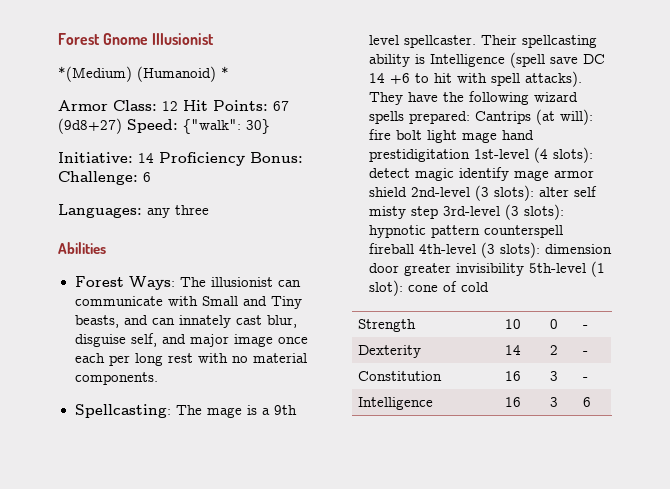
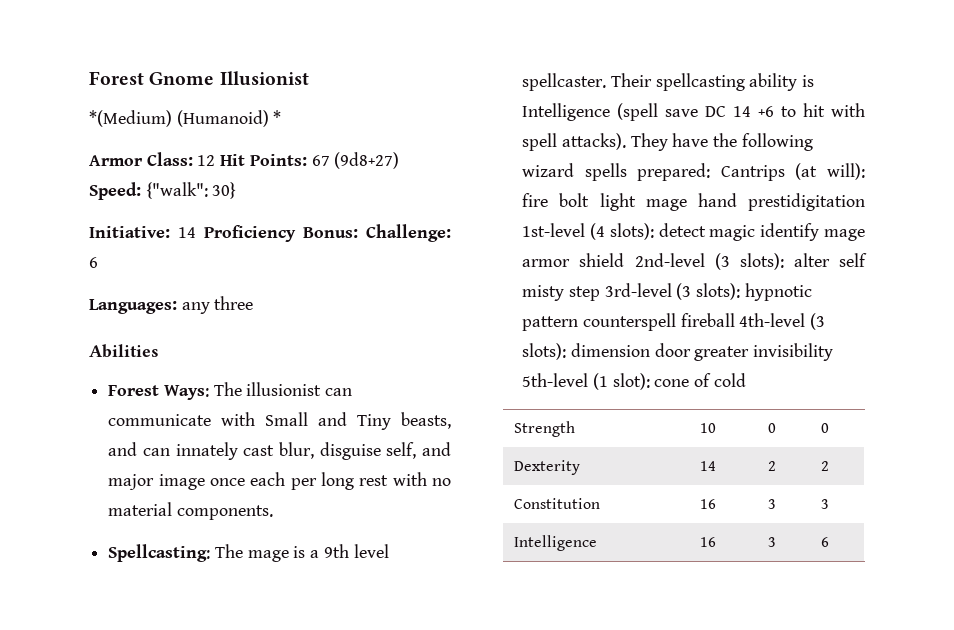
- Strength | 10 | 0 | -
+ Strength | 10 | 0 | 0
- Dexterity | 14 | 2 | -
+ Dexterity | 14 | 2 | 2
- Constitution | 16 | 3 | -
+ Constitution | 16 | 3 | 3

